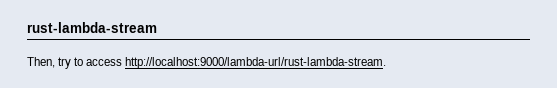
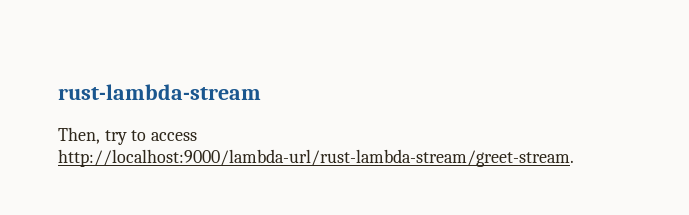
- Then, try to access http://localhost:9000/lambda-url/rust-lambda-stream.
+ Then, try to access http://localhost:9000/lambda-url/rust-lambda-stream/greet-stream.

